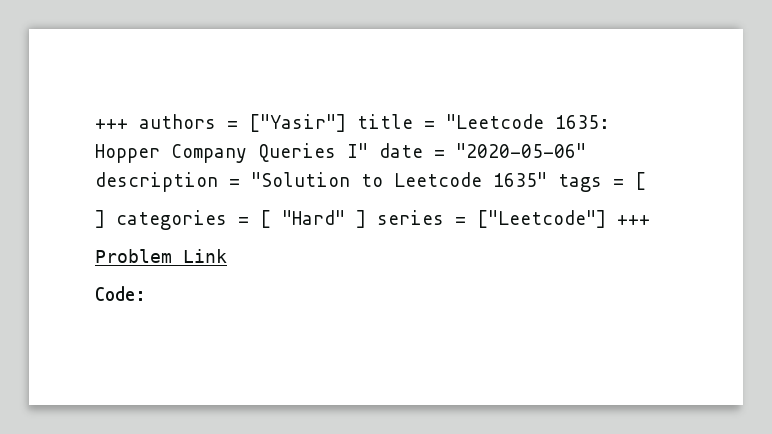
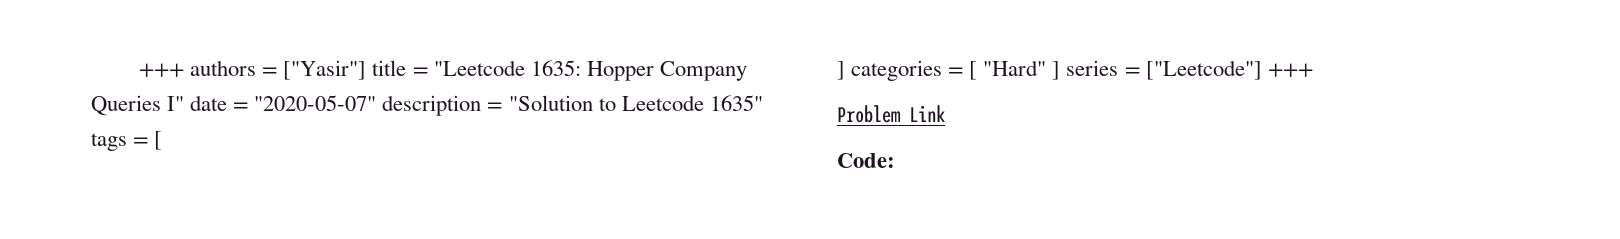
- +++ authors = ["Yasir"] title = "Leetcode 1635: Hopper Company Queries I" date = "2020-05-06" description = "Solution to Leetcode 1635" tags = [
+ +++ authors = ["Yasir"] title = "Leetcode 1635: Hopper Company Queries I" date = "2020-05-07" description = "Solution to Leetcode 1635" tags = [

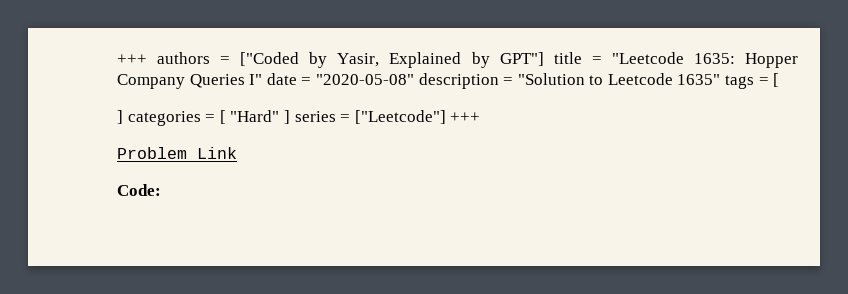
- +++ authors = ["Yasir"] title = "Leetcode 1635: Hopper Company Queries I" date = "2020-05-07" description = "Solution to Leetcode 1635" tags = [
+ +++ authors = ["Coded by Yasir, Explained by GPT"] title = "Leetcode 1635: Hopper Company Queries I" date = "2020-05-08" description = "Solution to Leetcode 1635" tags = [

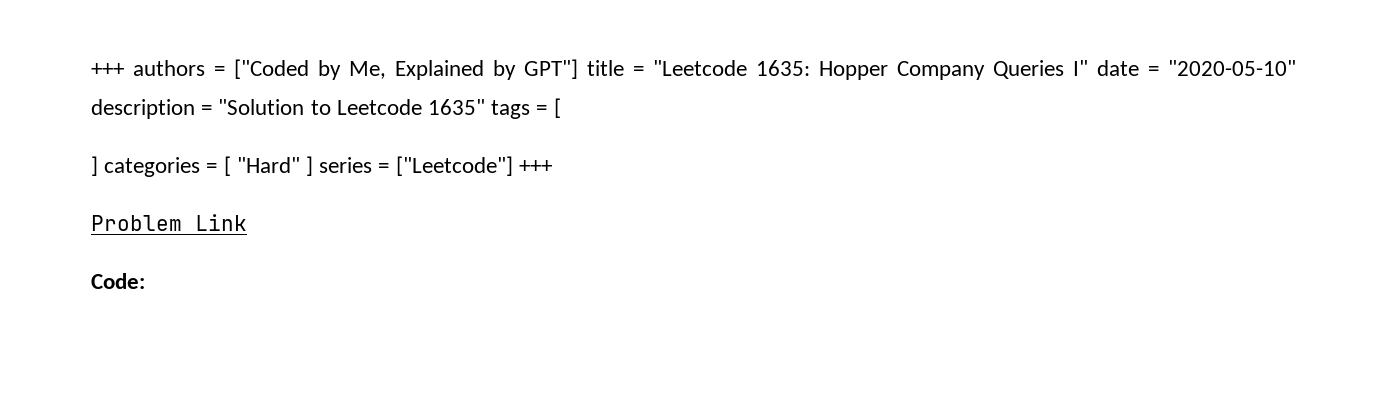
- +++ authors = ["Coded by Yasir, Explained by GPT"] title = "Leetcode 1635: Hopper Company Queries I" date = "2020-05-08" description = "Solution to Leetcode 1635" tags = [
+ +++ authors = ["Coded by Me, Explained by GPT"] title = "Leetcode 1635: Hopper Company Queries I" date = "2020-05-10" description = "Solution to Leetcode 1635" tags = [

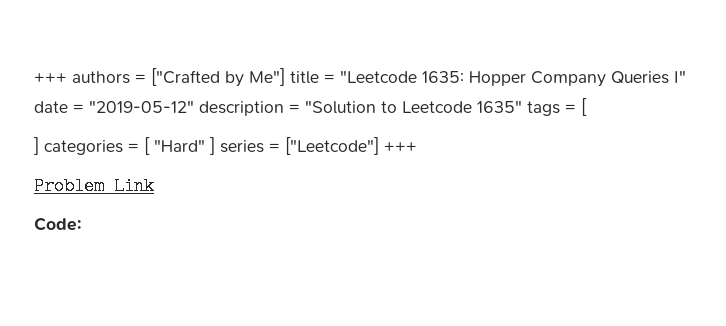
- +++ authors = ["Coded by Me, Explained by GPT"] title = "Leetcode 1635: Hopper Company Queries I" date = "2020-05-10" description = "Solution to Leetcode 1635" tags = [
+ +++ authors = ["Crafted by Me"] title = "Leetcode 1635: Hopper Company Queries I" date = "2019-05-12" description = "Solution to Leetcode 1635" tags = [

